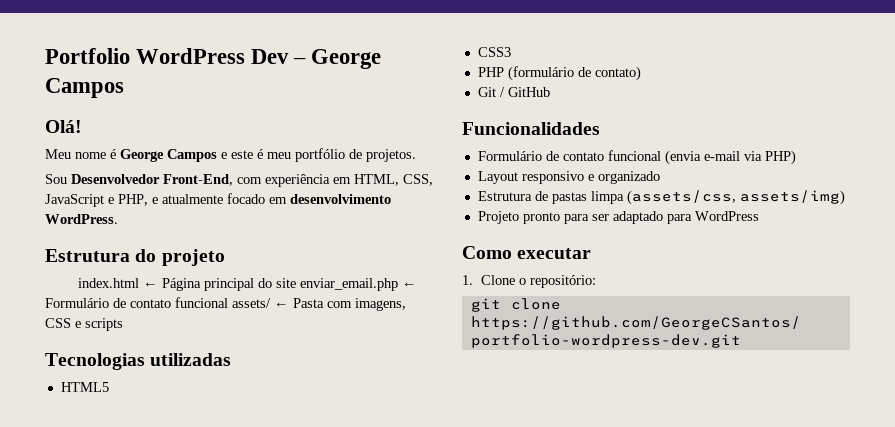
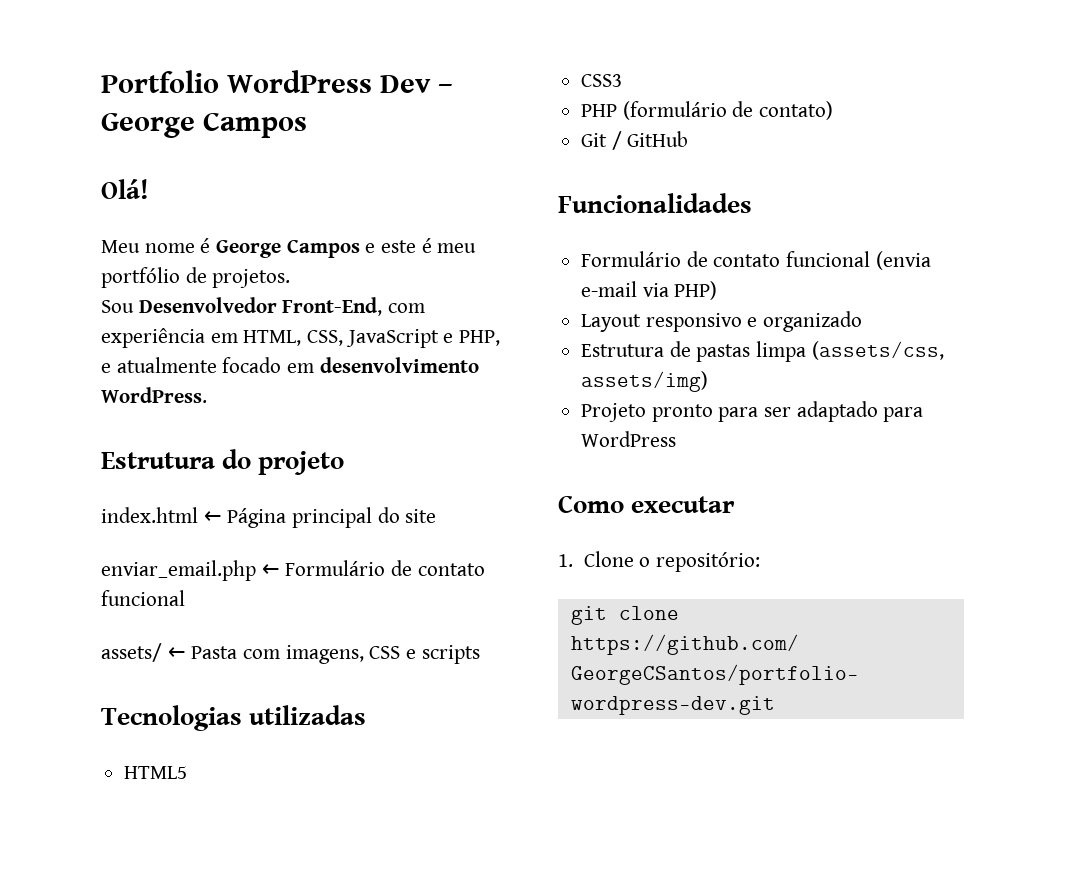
- index.html ← Página principal do site enviar_email.php ← Formulário de contato funcional assets/ ← Pasta com imagens, CSS e scripts
+ index.html ← Página principal do site
+ enviar_email.php ← Formulário de contato funcional
+ assets/ ← Pasta com imagens, CSS e scripts

